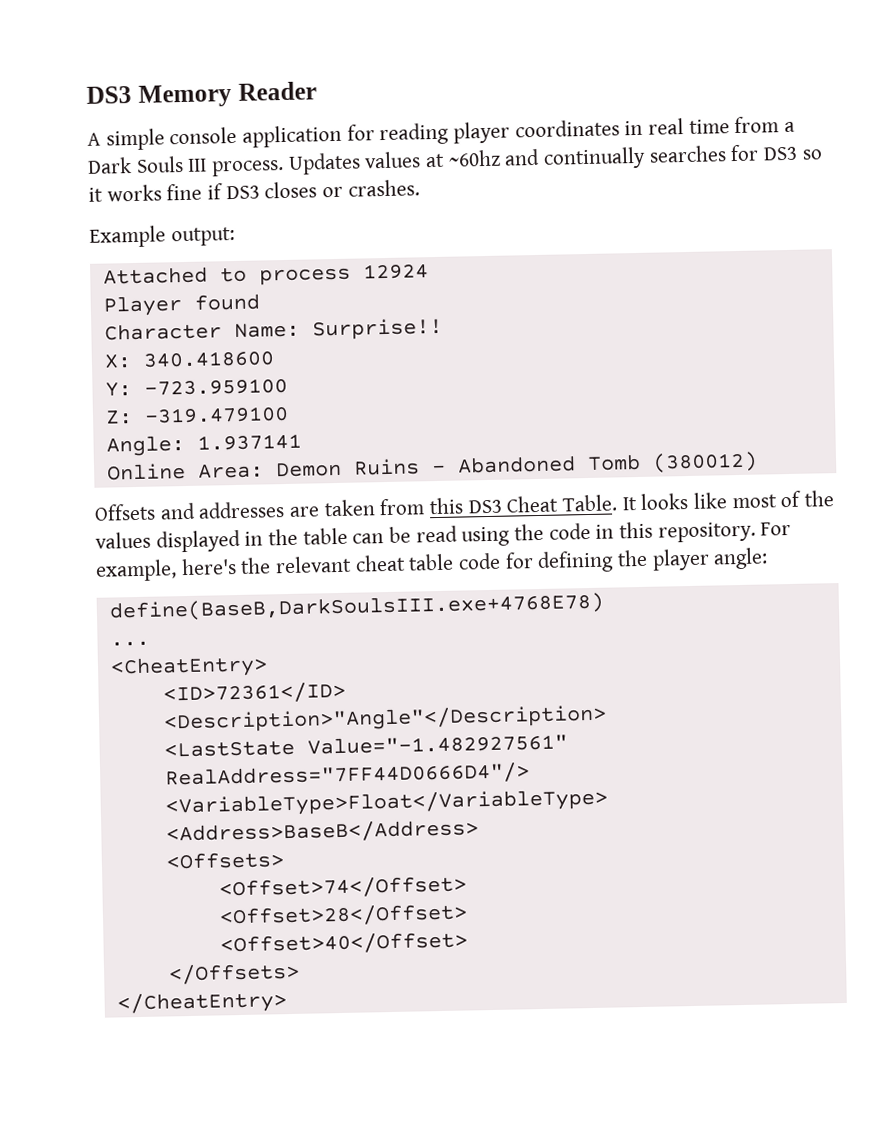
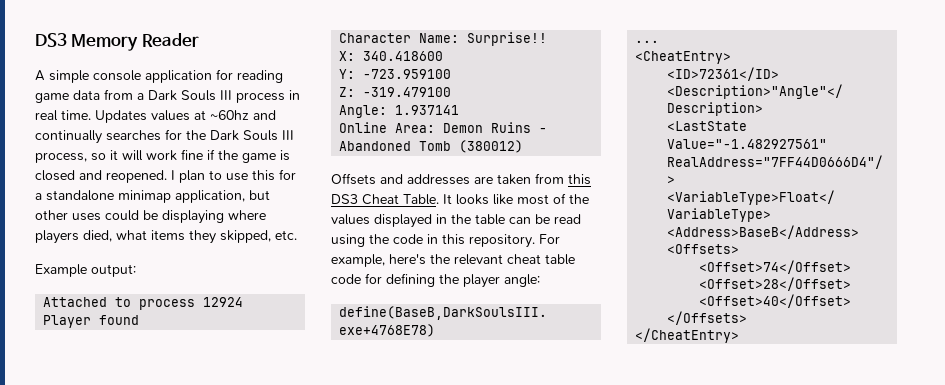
- A simple console application for reading player coordinates in real time from a Dark Souls III process.
+ A simple console application for reading game data from a Dark Souls III process in real time.
- Updates values at ~60hz and continually searches for DS3 so it works fine if DS3 closes or crashes.
+ Updates values at ~60hz and continually searches for the Dark Souls III process, so it will work fine if the game is closed and reopened. I plan to use this for a standalone minimap application, but other uses could be displaying where players died, what items they skipped, etc.

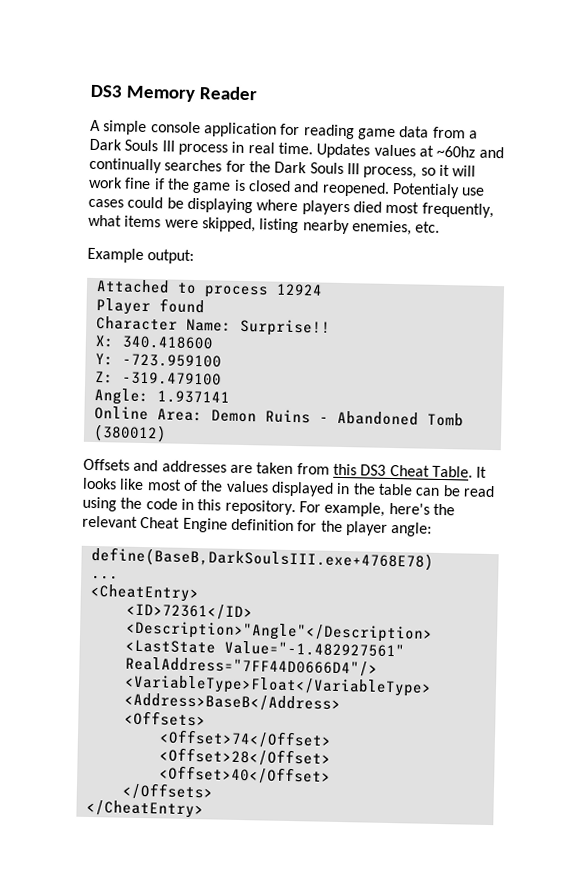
- I plan to use this for a standalone minimap application, but other uses could be displaying where players died, what items they skipped, etc.
+ Potentialy use cases could be displaying where players died most frequently, what items were skipped, listing nearby enemies, etc.
- For example, here's the relevant cheat table code for defining the player angle:
+ For example, here's the relevant Cheat Engine definition for the player angle:

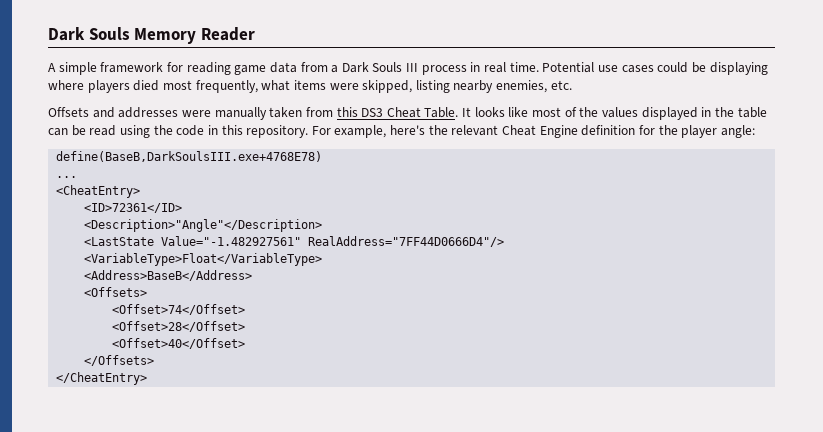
- DS3 Memory Reader
+ Dark Souls Memory Reader
- A simple console application for reading game data from a Dark Souls III process in real time.
+ A simple framework for reading game data from a Dark Souls III process in real time.
- Updates values at ~60hz and continually searches for the Dark Souls III process, so it will work fine if the game is closed and reopened. Potentialy use cases could be displaying where players died most frequently, what items were skipped, listing nearby enemies, etc.
+ Potential use cases could be displaying where players died most frequently, what items were skipped, listing nearby enemies, etc.
- Example output:
- Attached to process 12924
- Player found
- Character Name: Surprise!!
- X: 340.418600
- Y: -723.959100
- Z: -319.479100
- Angle: 1.937141
- Online Area: Demon Ruins - Abandoned Tomb (380012)
- Offsets and addresses are taken from this DS3 Cheat Table.
+ Offsets and addresses were manually taken from this DS3 Cheat Table.

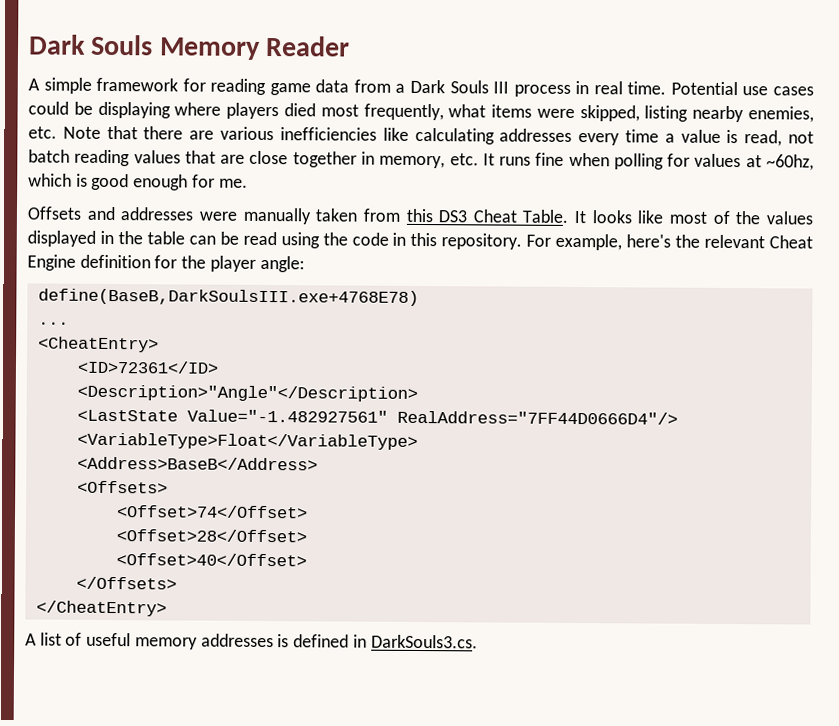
- Potential use cases could be displaying where players died most frequently, what items were skipped, listing nearby enemies, etc.
+ Potential use cases could be displaying where players died most frequently, what items were skipped, listing nearby enemies, etc. Note that there are various inefficiencies like calculating addresses every time a value is read, not batch reading values that are close together in memory, etc. It runs fine when polling for values at ~60hz, which is good enough for me.
+ A list of useful memory addresses is defined in DarkSouls3.cs.

